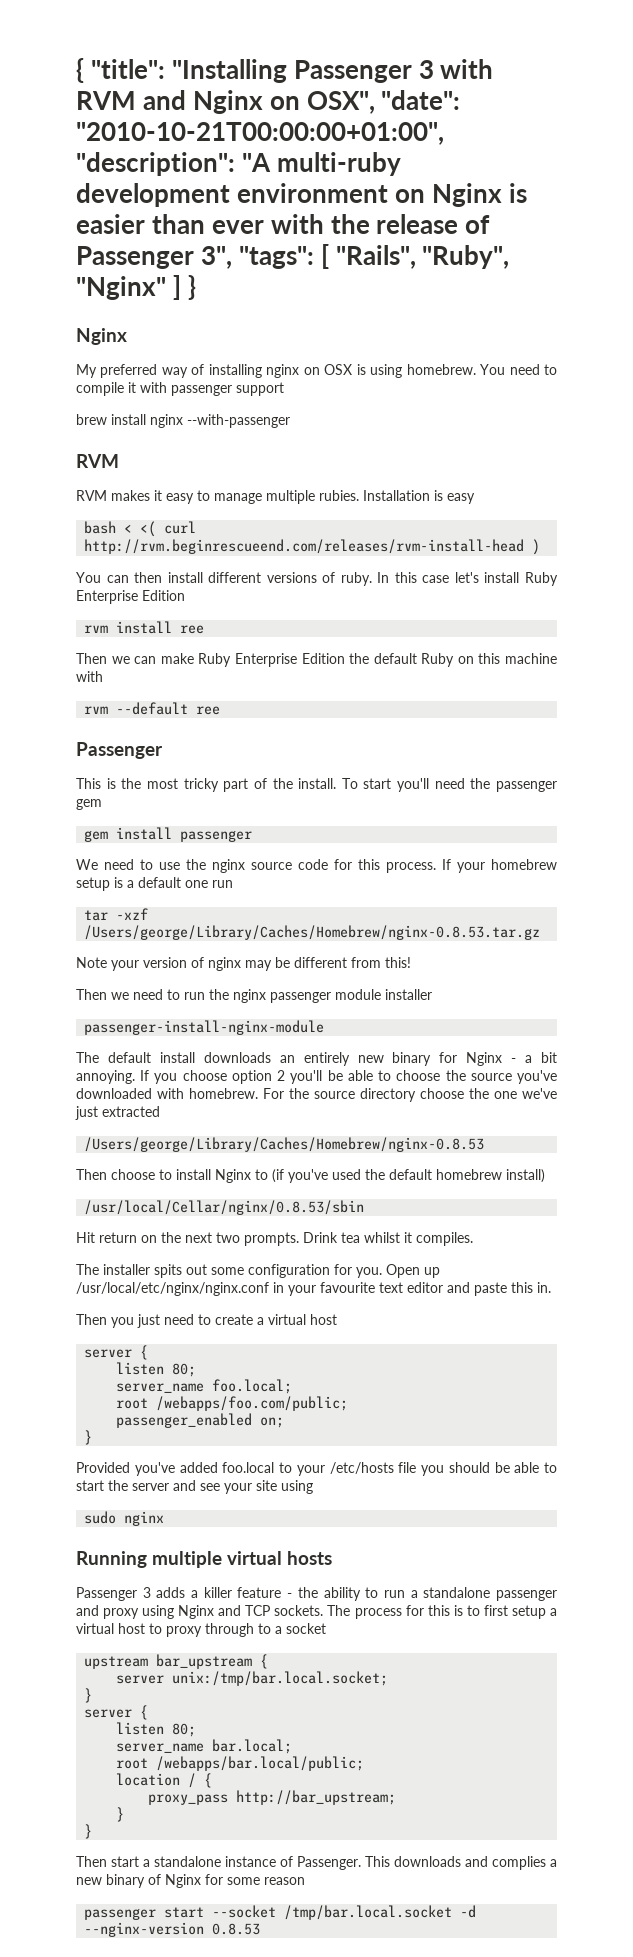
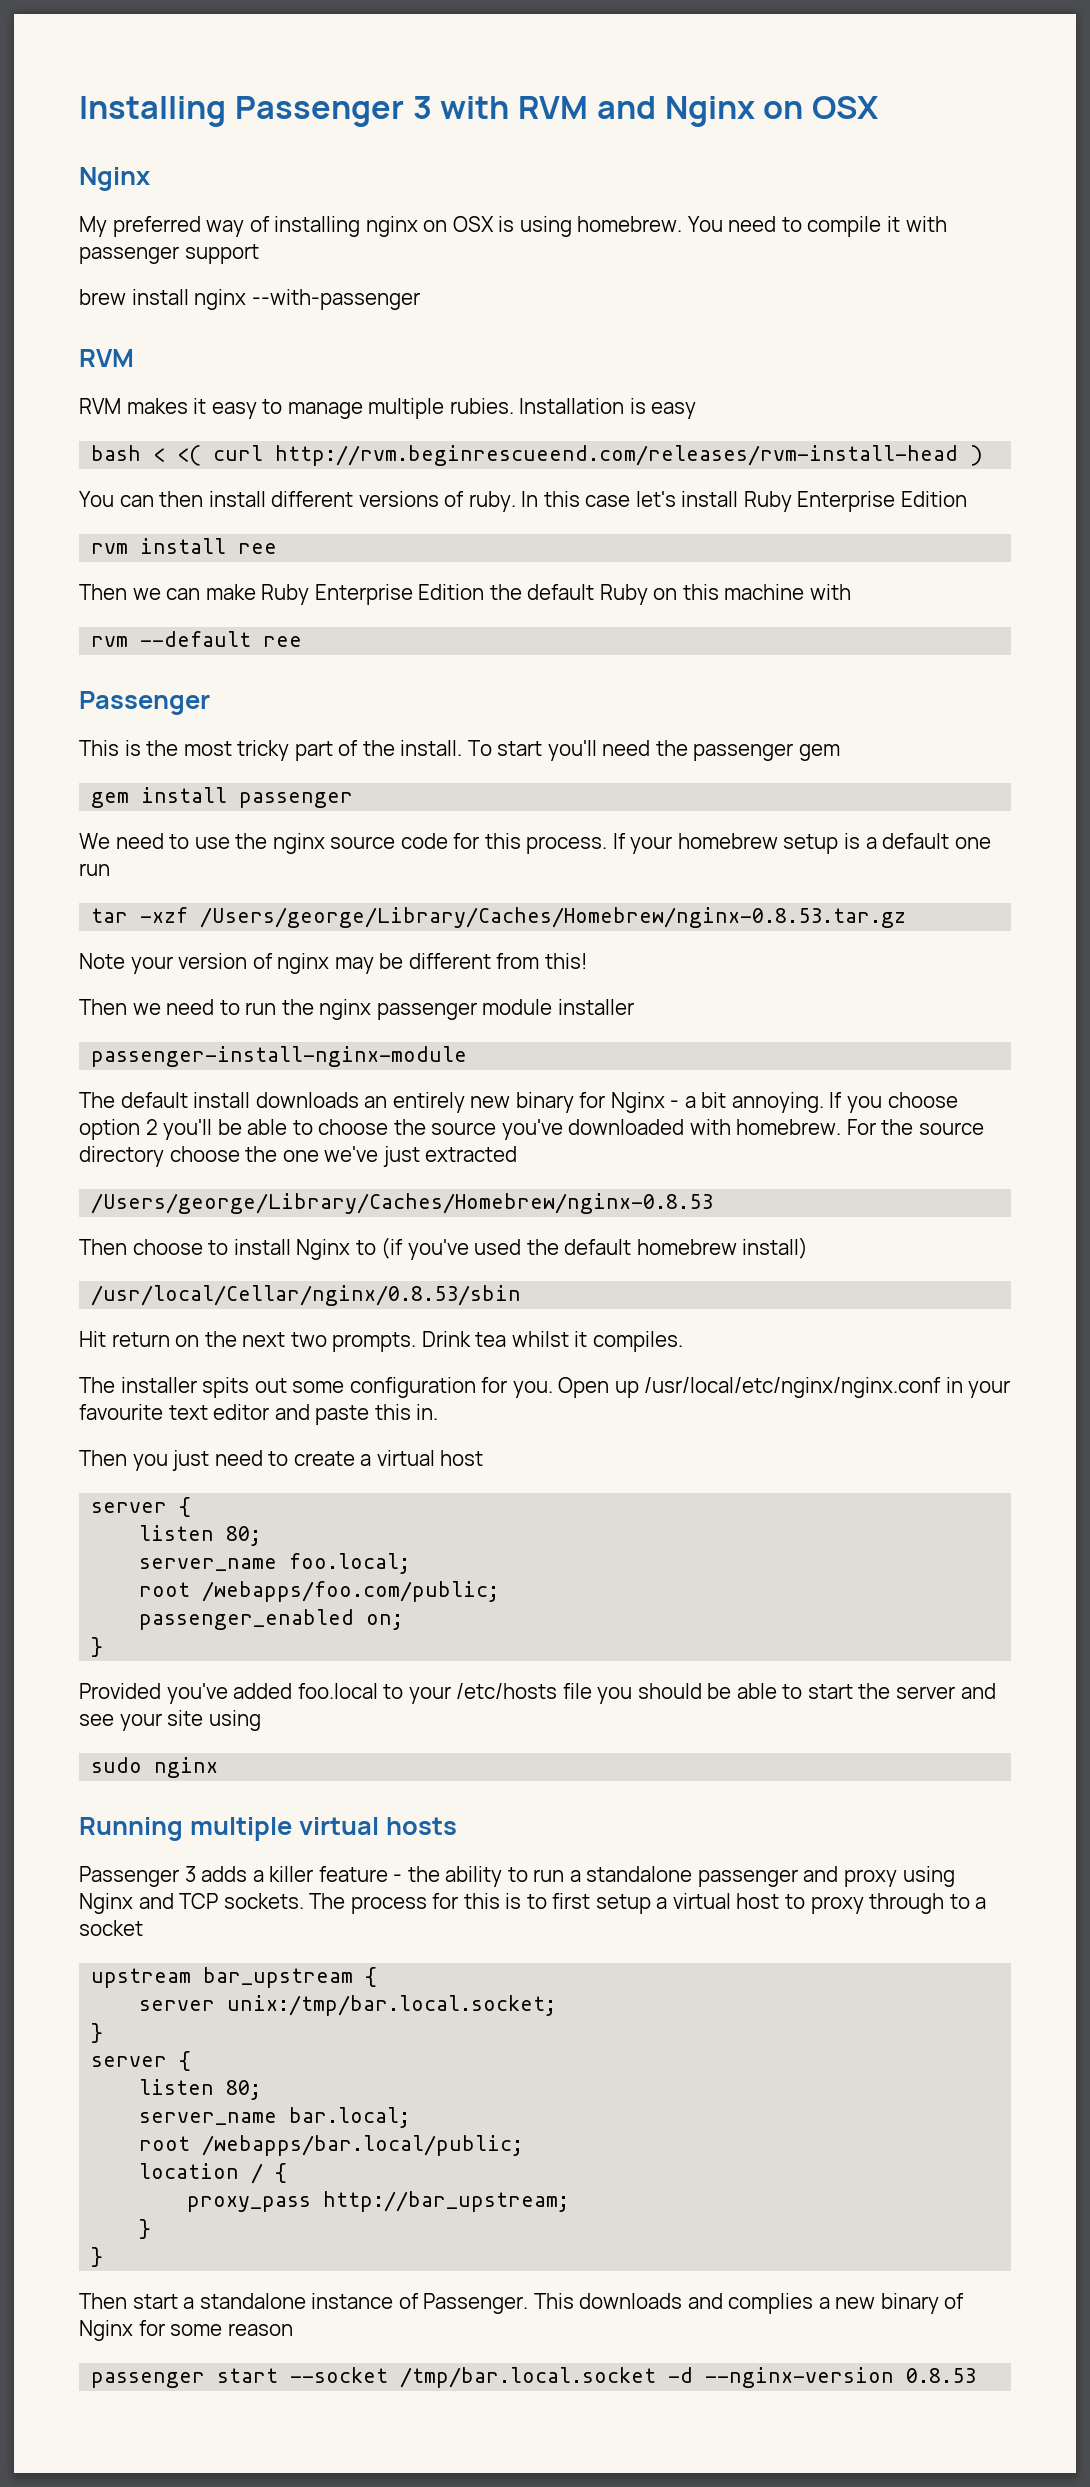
- { "title": "Installing Passenger 3 with RVM and Nginx on OSX", "date": "2010-10-21T00:00:00+01:00", "description": "A multi-ruby development environment on Nginx is easier than ever with the release of Passenger 3", "tags": [ "Rails", "Ruby", "Nginx" ] }
+ Installing Passenger 3 with RVM and Nginx on OSX

